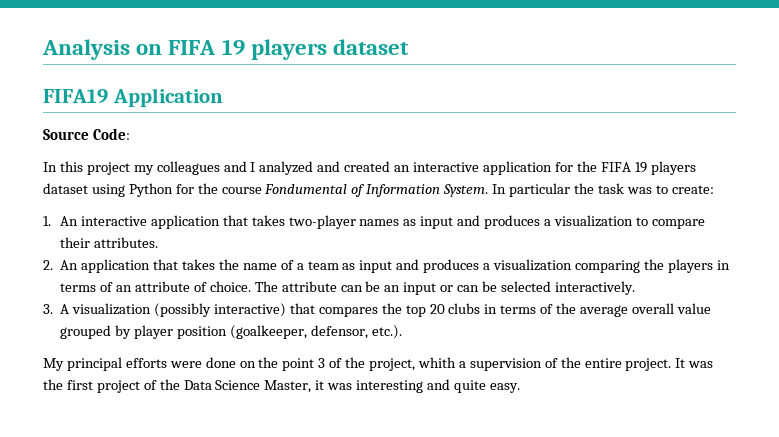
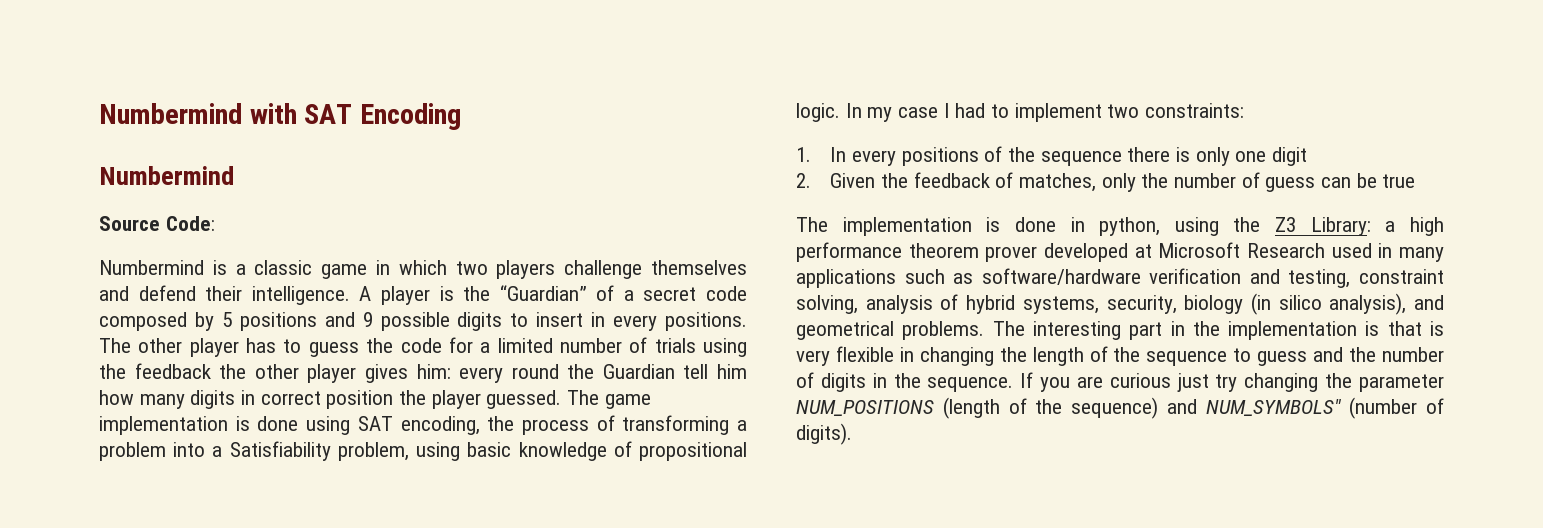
- Analysis on FIFA 19 players dataset
- FIFA19 Application
+ Numbermind with SAT Encoding
+ Numbermind
  Source Code:
- In this project my colleagues and I analyzed and created an interactive application for the FIFA 19 players dataset using Python for the course Fondumental of Information System. In particular the task was to create:
- 1. An interactive application that takes two-player names as input and produces a visualization to compare their attributes.
- 2. An application that takes the name of a team as input and produces a visualization comparing the players in terms of an attribute of choice. The attribute can be an input or can be selected interactively.
- 3. A visualization (possibly interactive) that compares the top 20 clubs in terms of the average overall value grouped by player position (goalkeeper, defensor, etc.).
- My principal efforts were done on the point 3 of the project, whith a supervision of the entire project. It was the first project of the Data Science Master, it was interesting and quite easy.
+ Numbermind is a classic game in which two players challenge themselves and defend their intelligence. A player is the “Guardian” of a secret code composed by 5 positions and 9 possible digits to insert in every positions. The other player has to guess the code for a limited number of trials using the feedback the other player gives him: every round the Guardian tell him how many digits in correct position the player guessed. The game implementation is done using SAT encoding, the process of transforming a problem into a Satisfiability problem, using basic knowledge of propositional logic. In my case I had to implement two constraints:
+ 1. In every positions of the sequence there is only one digit
+ 2. Given the feedback of matches, only the number of guess can be true
+ The implementation is done in python, using the Z3 Library: a high performance theorem prover developed at Microsoft Research used in many applications such as software/hardware verification and testing, constraint solving, analysis of hybrid systems, security, biology (in silico analysis), and geometrical problems. The interesting part in the implementation is that is very flexible in changing the length of the sequence to guess and the number of digits in the sequence. If you are curious just try changing the parameter NUM_POSITIONS (length of the sequence) and NUM_SYMBOLS" (number of digits).

